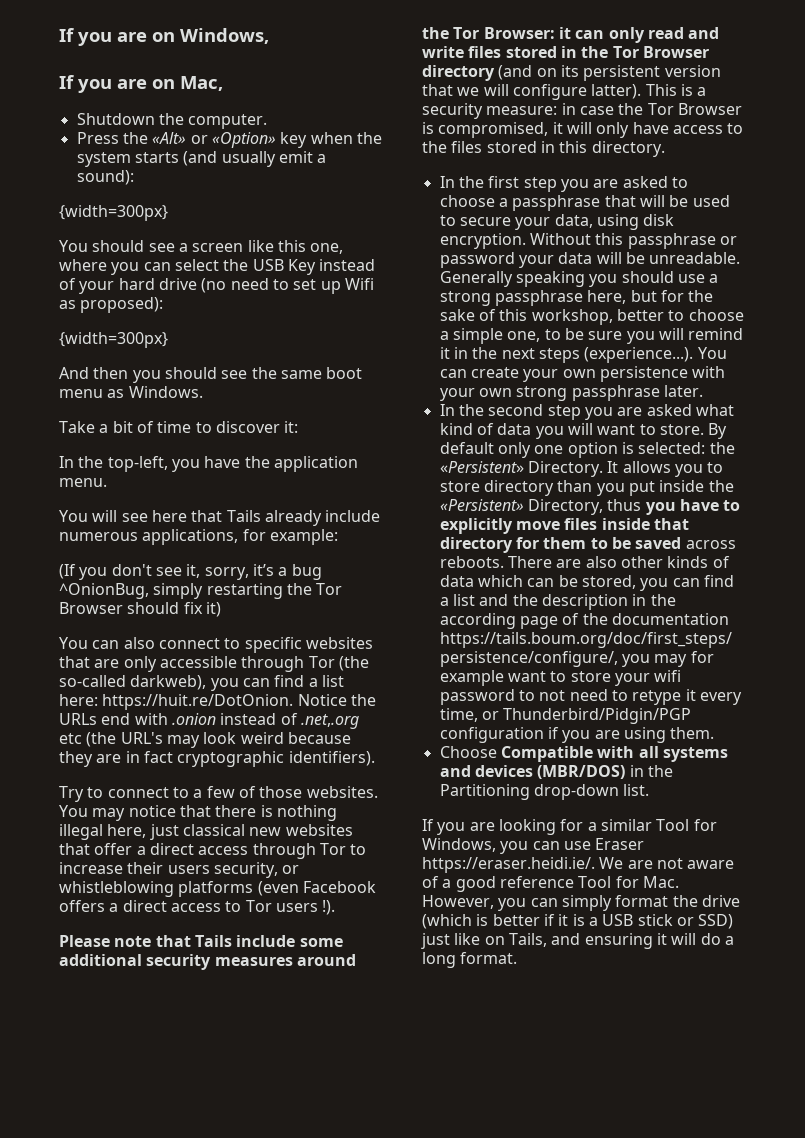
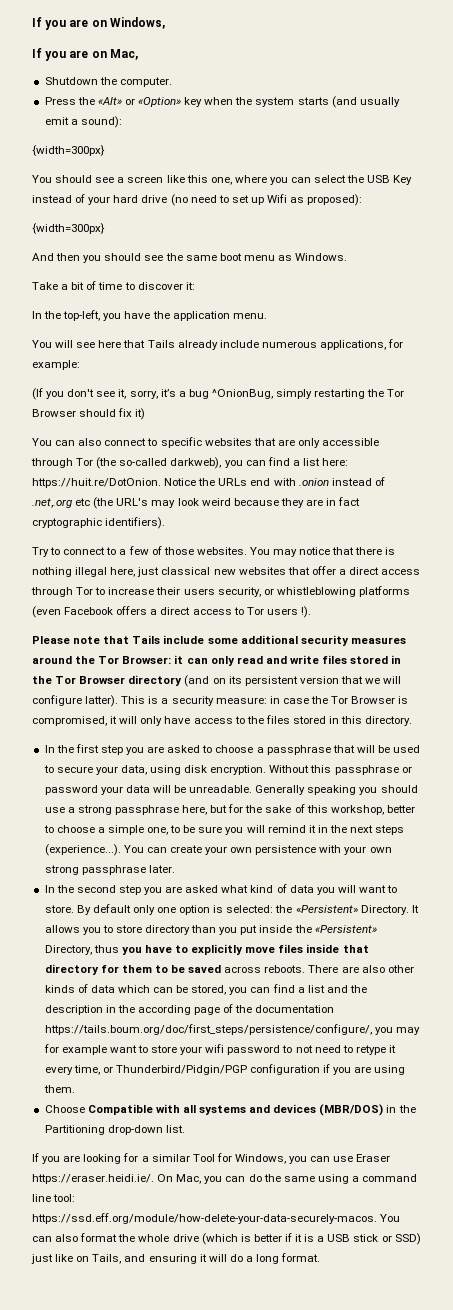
- If you are looking for a similar Tool for Windows, you can use Eraser https://eraser.heidi.ie/. We are not aware of a good reference Tool for Mac. However, you can simply format the drive (which is better if it is a USB stick or SSD) just like on Tails, and ensuring it will do a long format.
+ If you are looking for a similar Tool for Windows, you can use Eraser https://eraser.heidi.ie/. On Mac, you can do the same using a command line tool: https://ssd.eff.org/module/how-delete-your-data-securely-macos. You can also format the whole drive (which is better if it is a USB stick or SSD) just like on Tails, and ensuring it will do a long format.

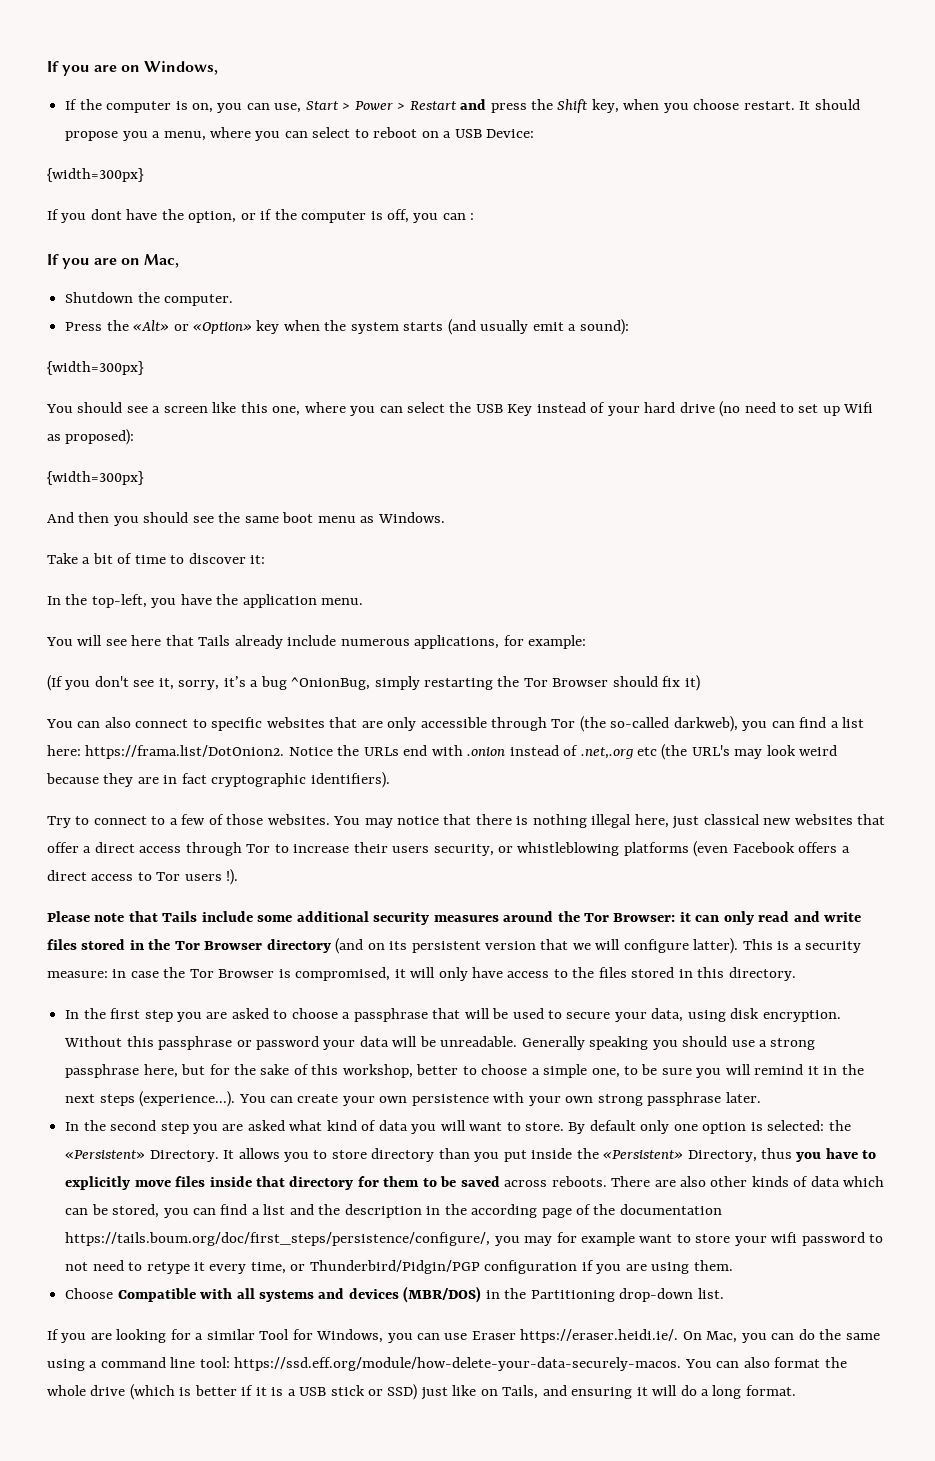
+ If the computer is on, you can use, Start > Power > Restart and press the Shift key, when you choose restart. It should propose you a menu, where you can select to reboot on a USB Device:
+ {width=300px}
+ If you dont have the option, or if the computer is off, you can :
- You can also connect to specific websites that are only accessible through Tor (the so-called darkweb), you can find a list here: https://huit.re/DotOnion. Notice the URLs end with .onion instead of .net,.org etc (the URL's may look weird because they are in fact cryptographic identifiers).
+ You can also connect to specific websites that are only accessible through Tor (the so-called darkweb), you can find a list here: https://frama.list/DotOnion2. Notice the URLs end with .onion instead of .net,.org etc (the URL's may look weird because they are in fact cryptographic identifiers).

